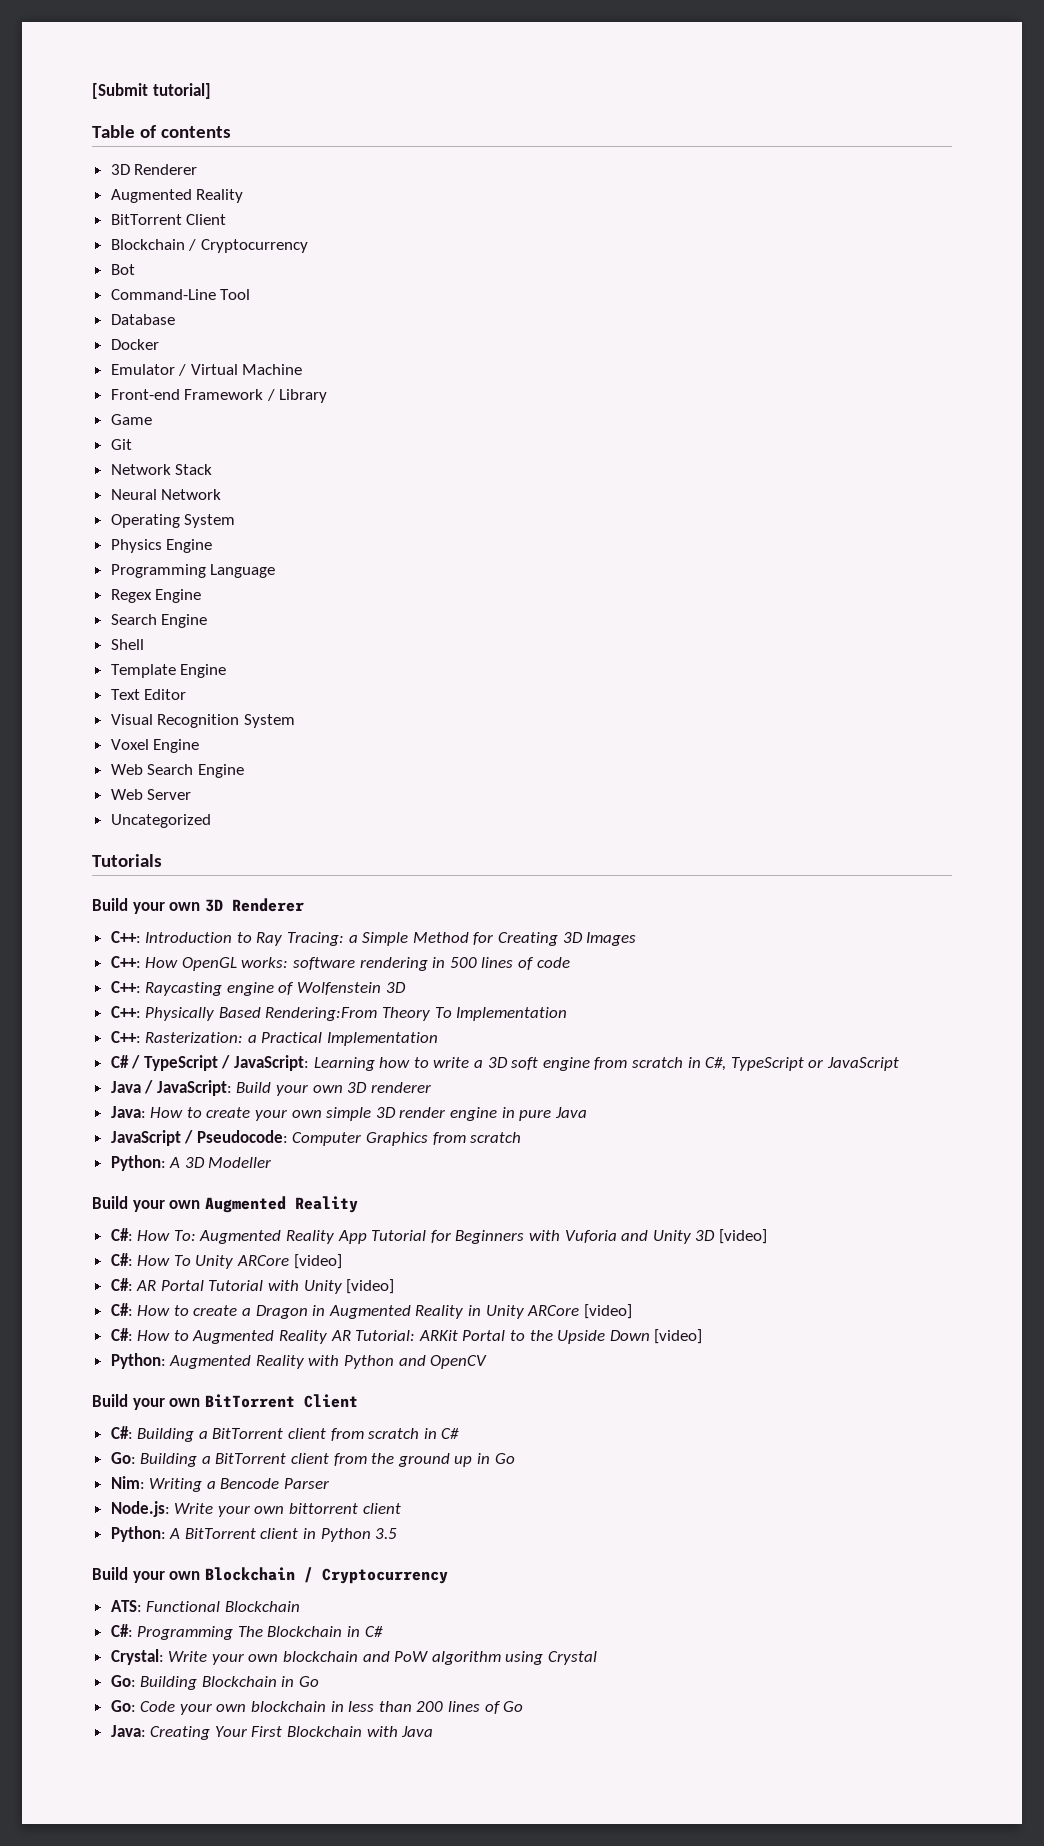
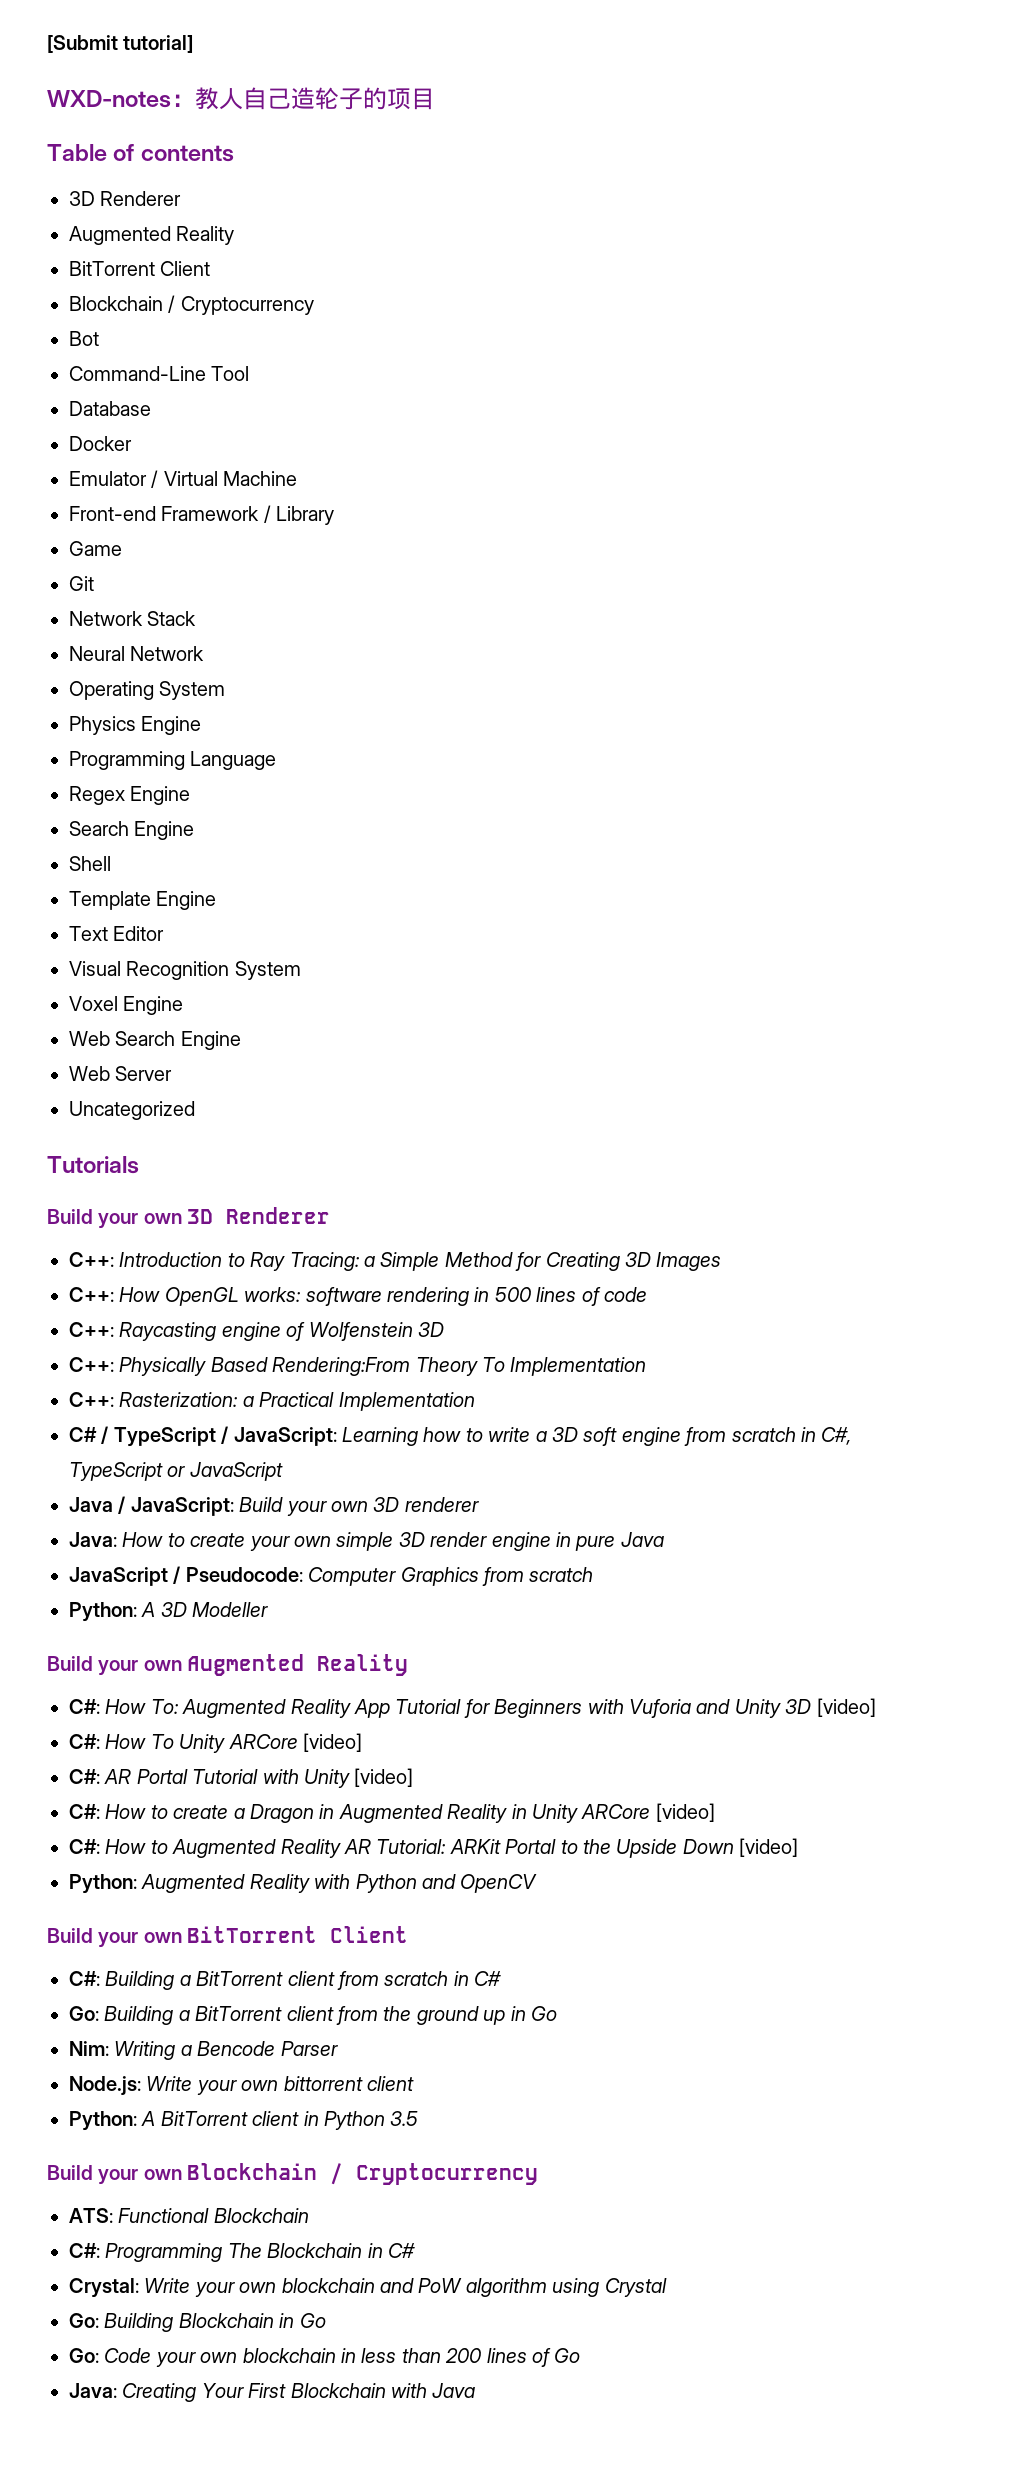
+ WXD-notes：教人自己造轮子的项目

